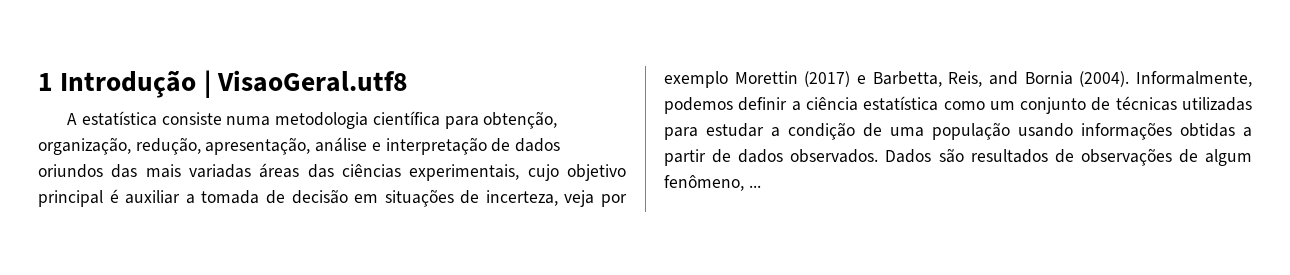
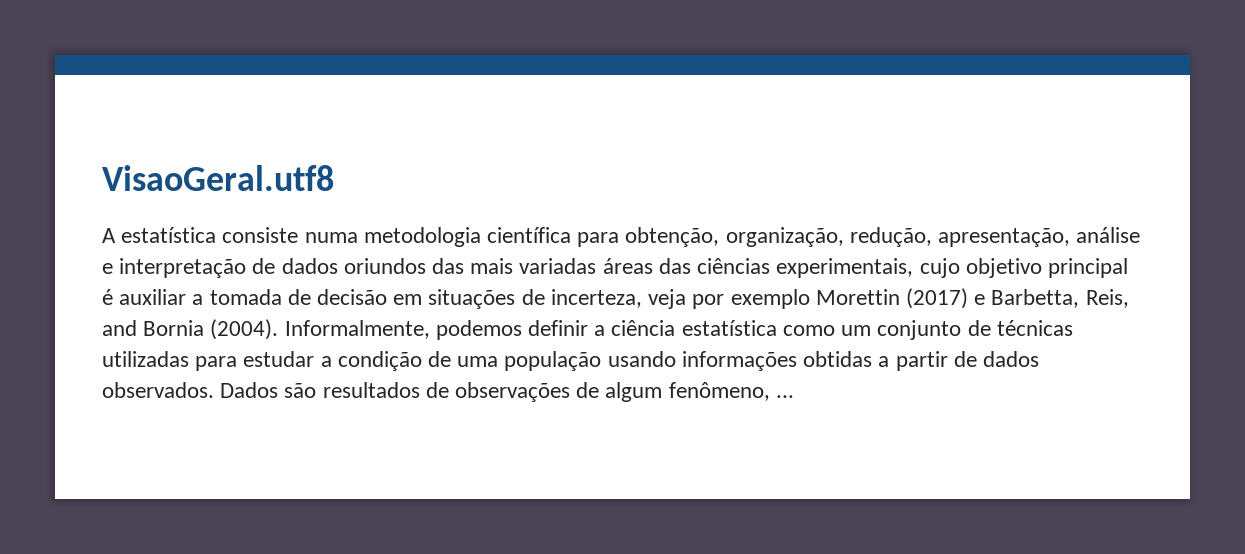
- 1 Introdução | VisaoGeral.utf8
+ VisaoGeral.utf8

